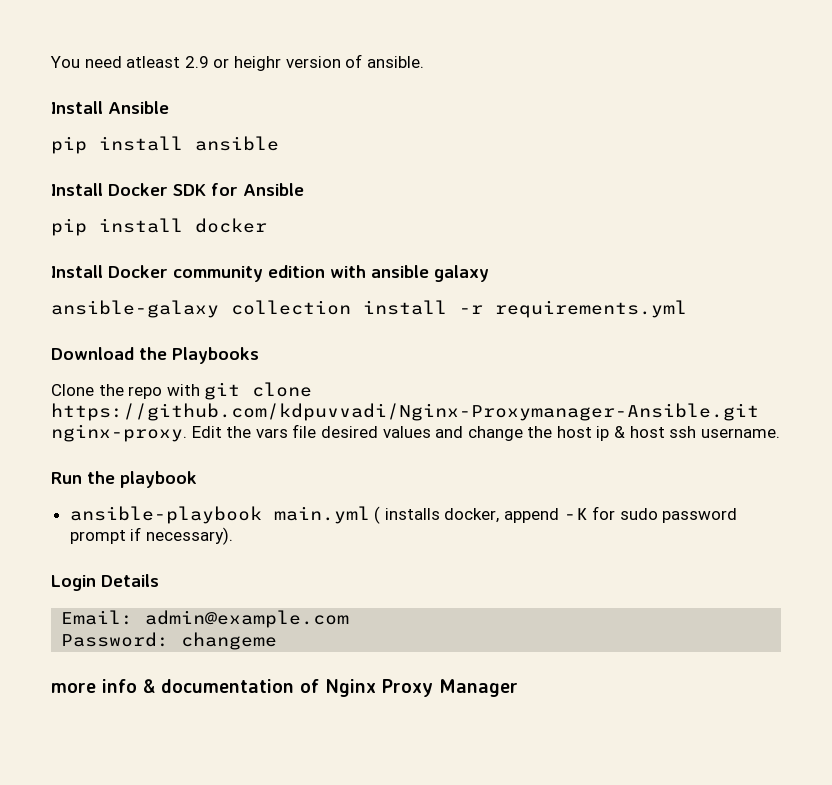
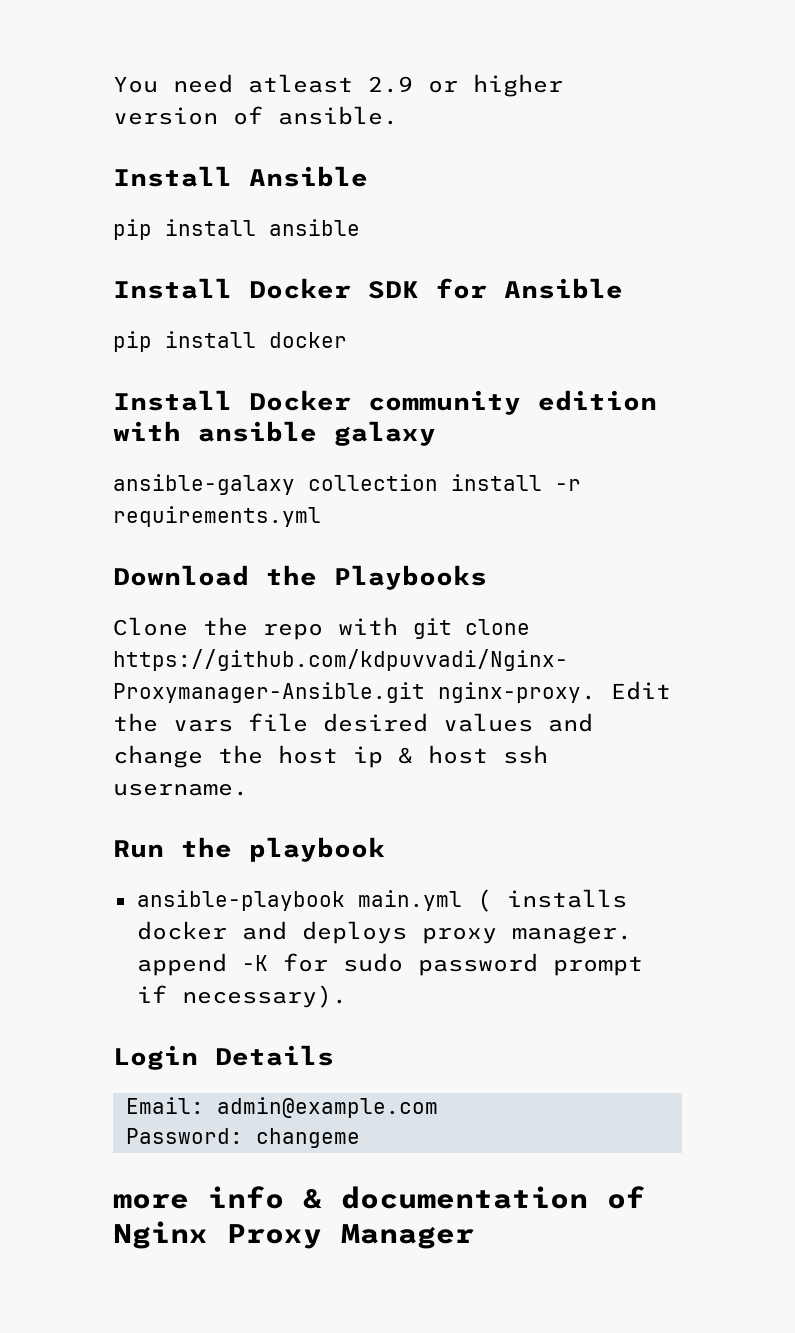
- You need atleast 2.9 or heighr version of ansible.
+ You need atleast 2.9 or higher version of ansible.
- ansible-playbook main.yml ( installs docker, append -K for sudo password prompt if necessary).
+ ansible-playbook main.yml ( installs docker and deploys proxy manager. append -K for sudo password prompt if necessary).

